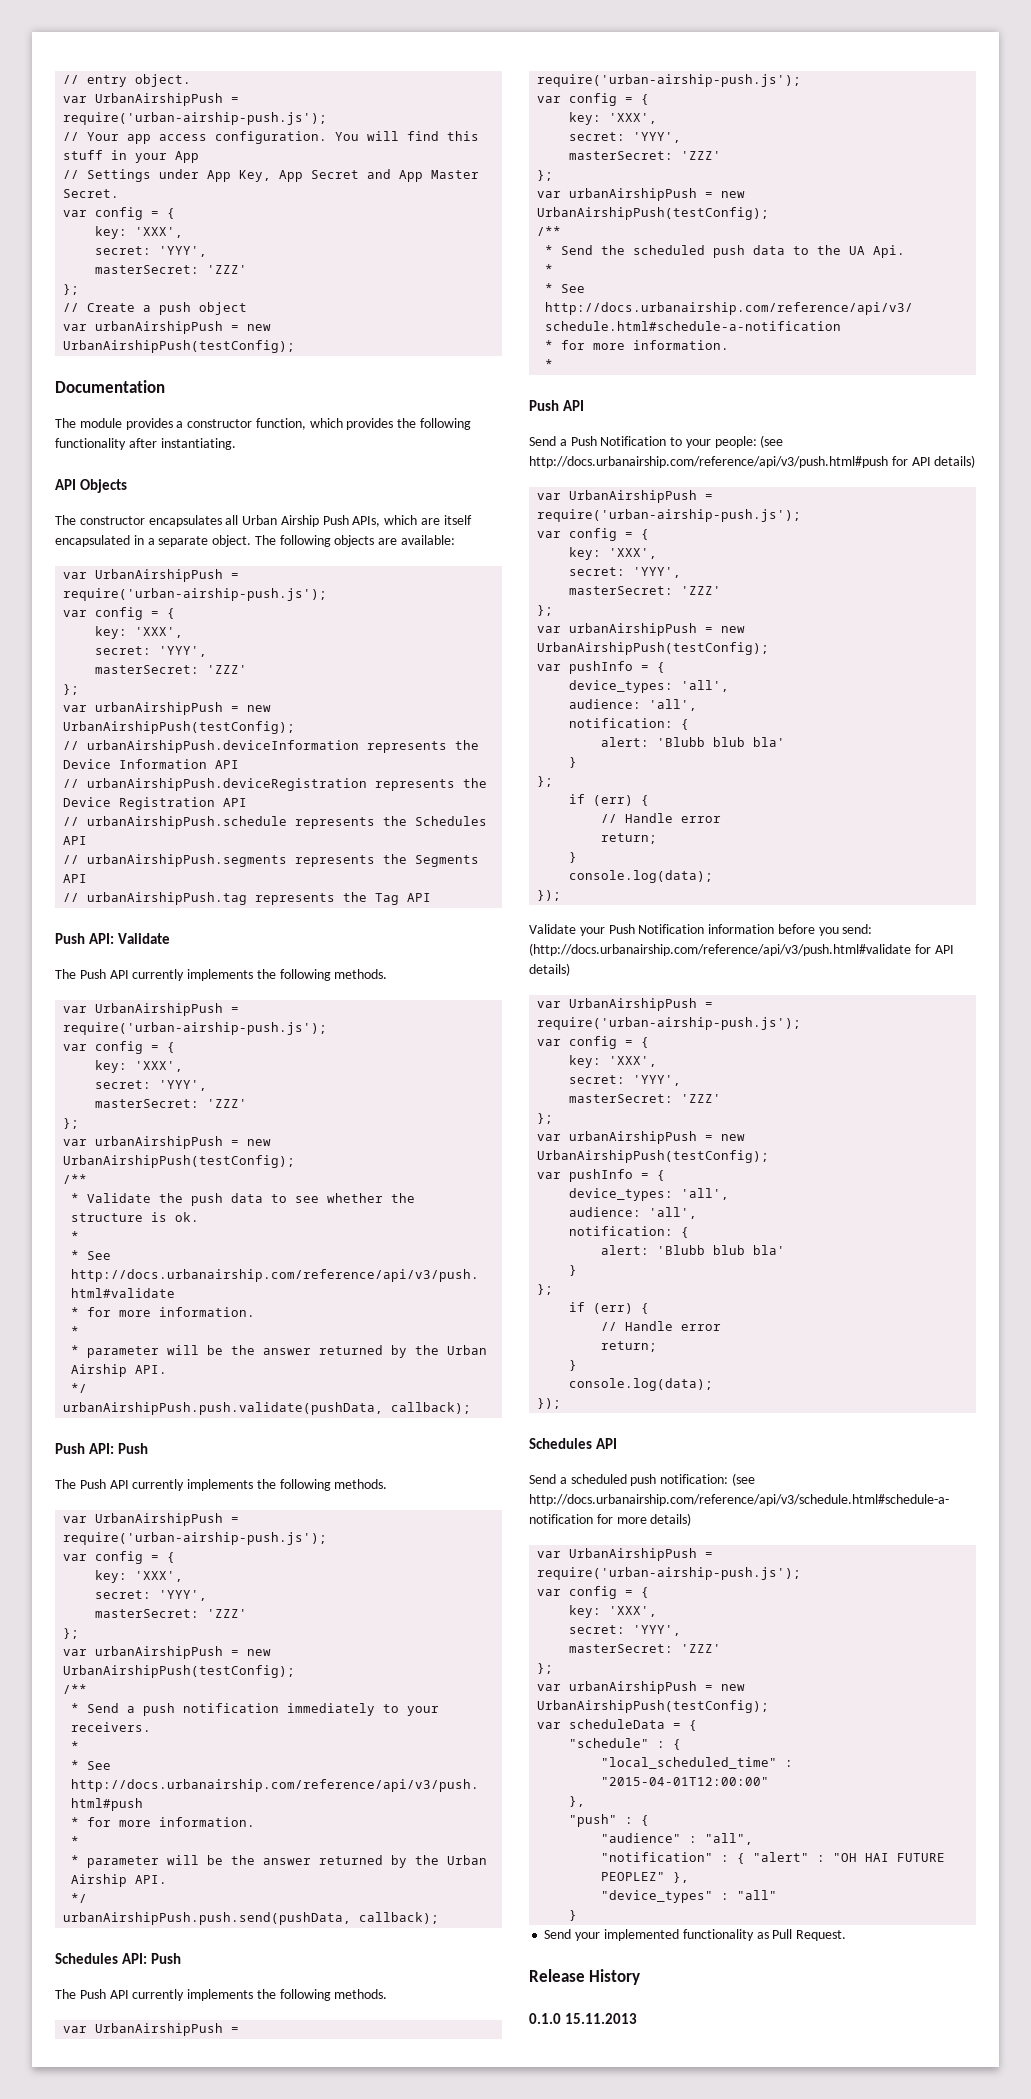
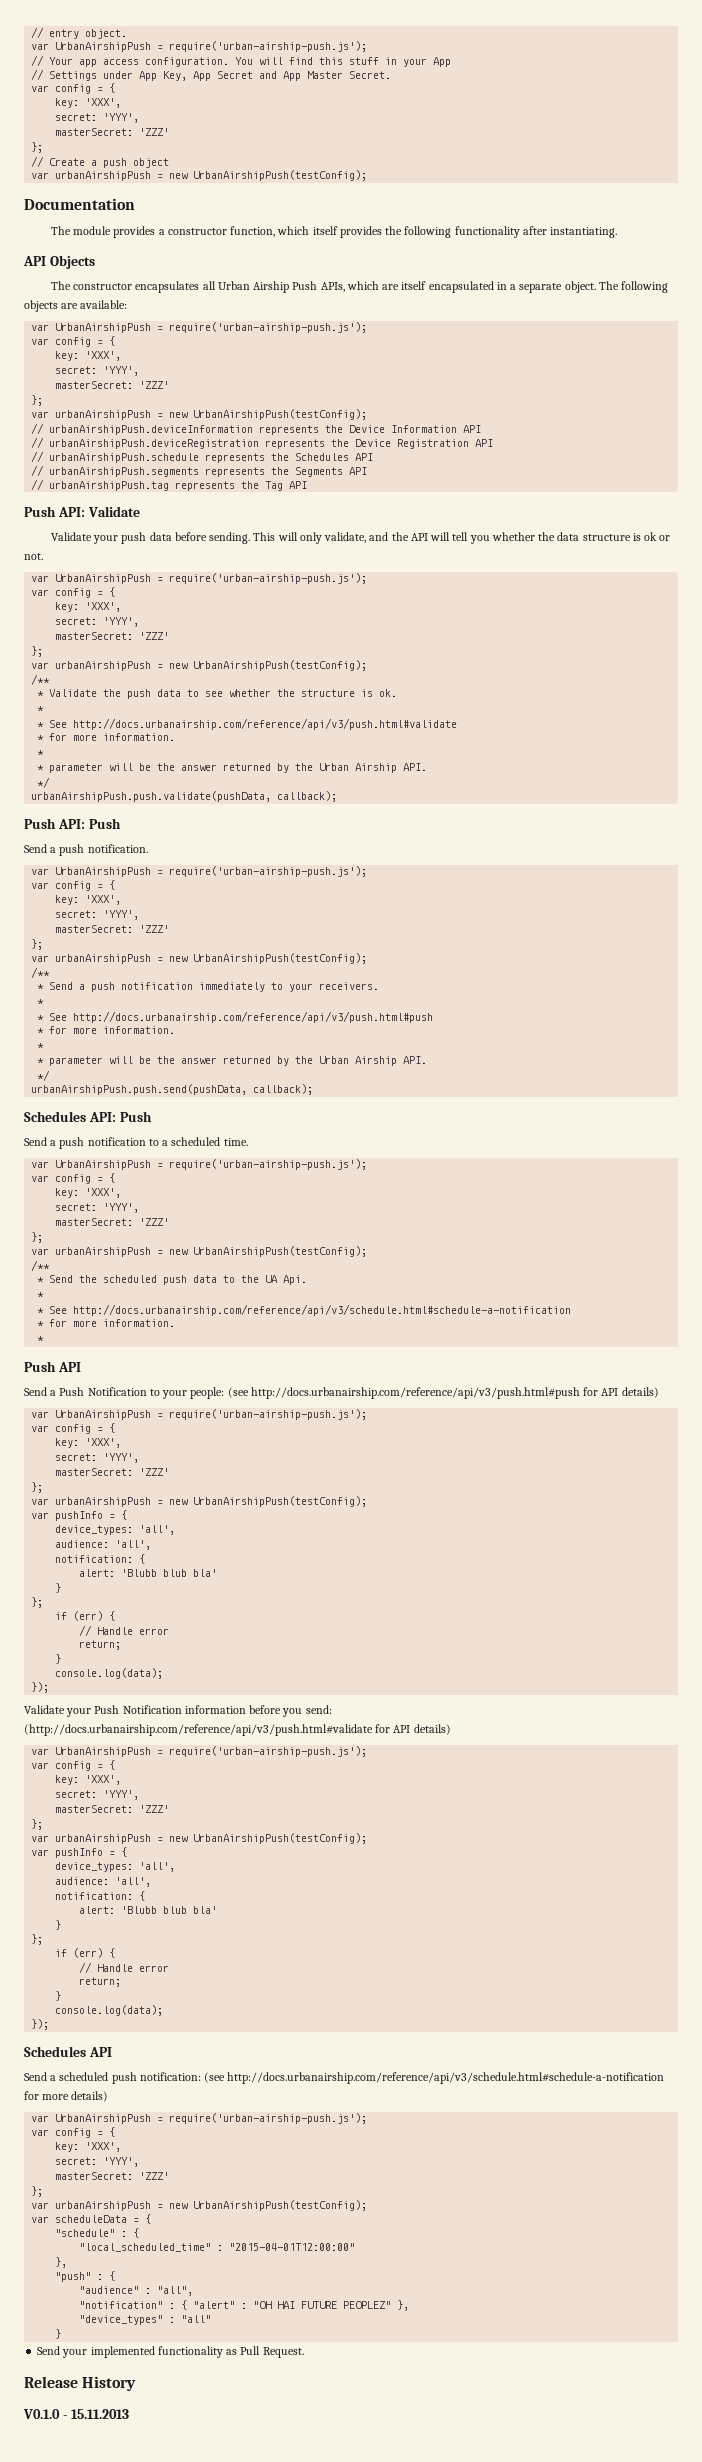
- The module provides a constructor function, which provides the following functionality after instantiating.
+ The module provides a constructor function, which itself provides the following functionality after instantiating.
  Push API: Validate
- The Push API currently implements the following methods.
+ Validate your push data before sending. This will only validate, and the API will tell you whether the data structure is ok or not.
  Push API: Push
- The Push API currently implements the following methods.
+ Send a push notification.
  Schedules API: Push
- The Push API currently implements the following methods.
+ Send a push notification to a scheduled time.
- 0.1.0 15.11.2013
+ V0.1.0 - 15.11.2013

